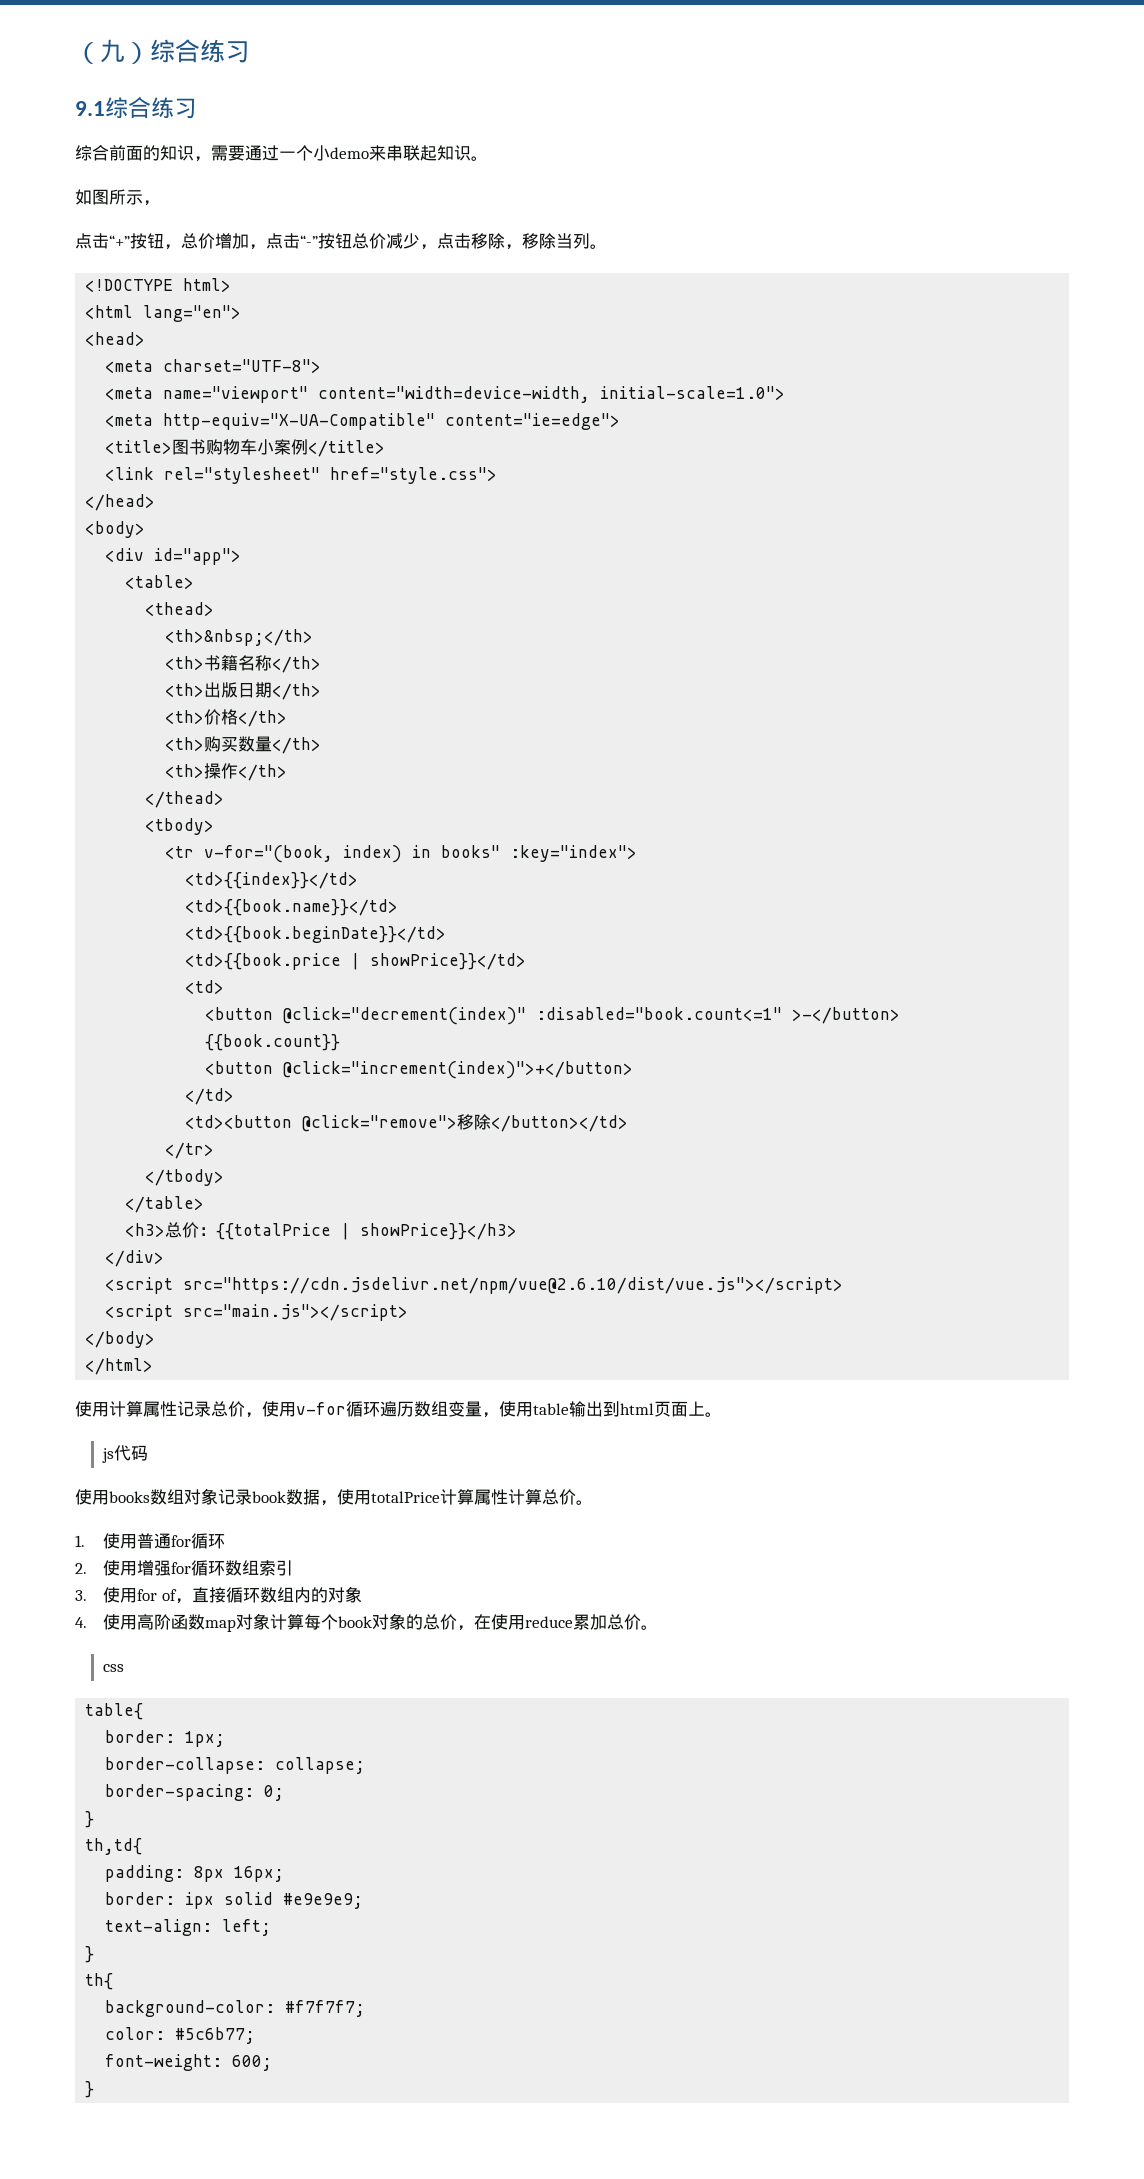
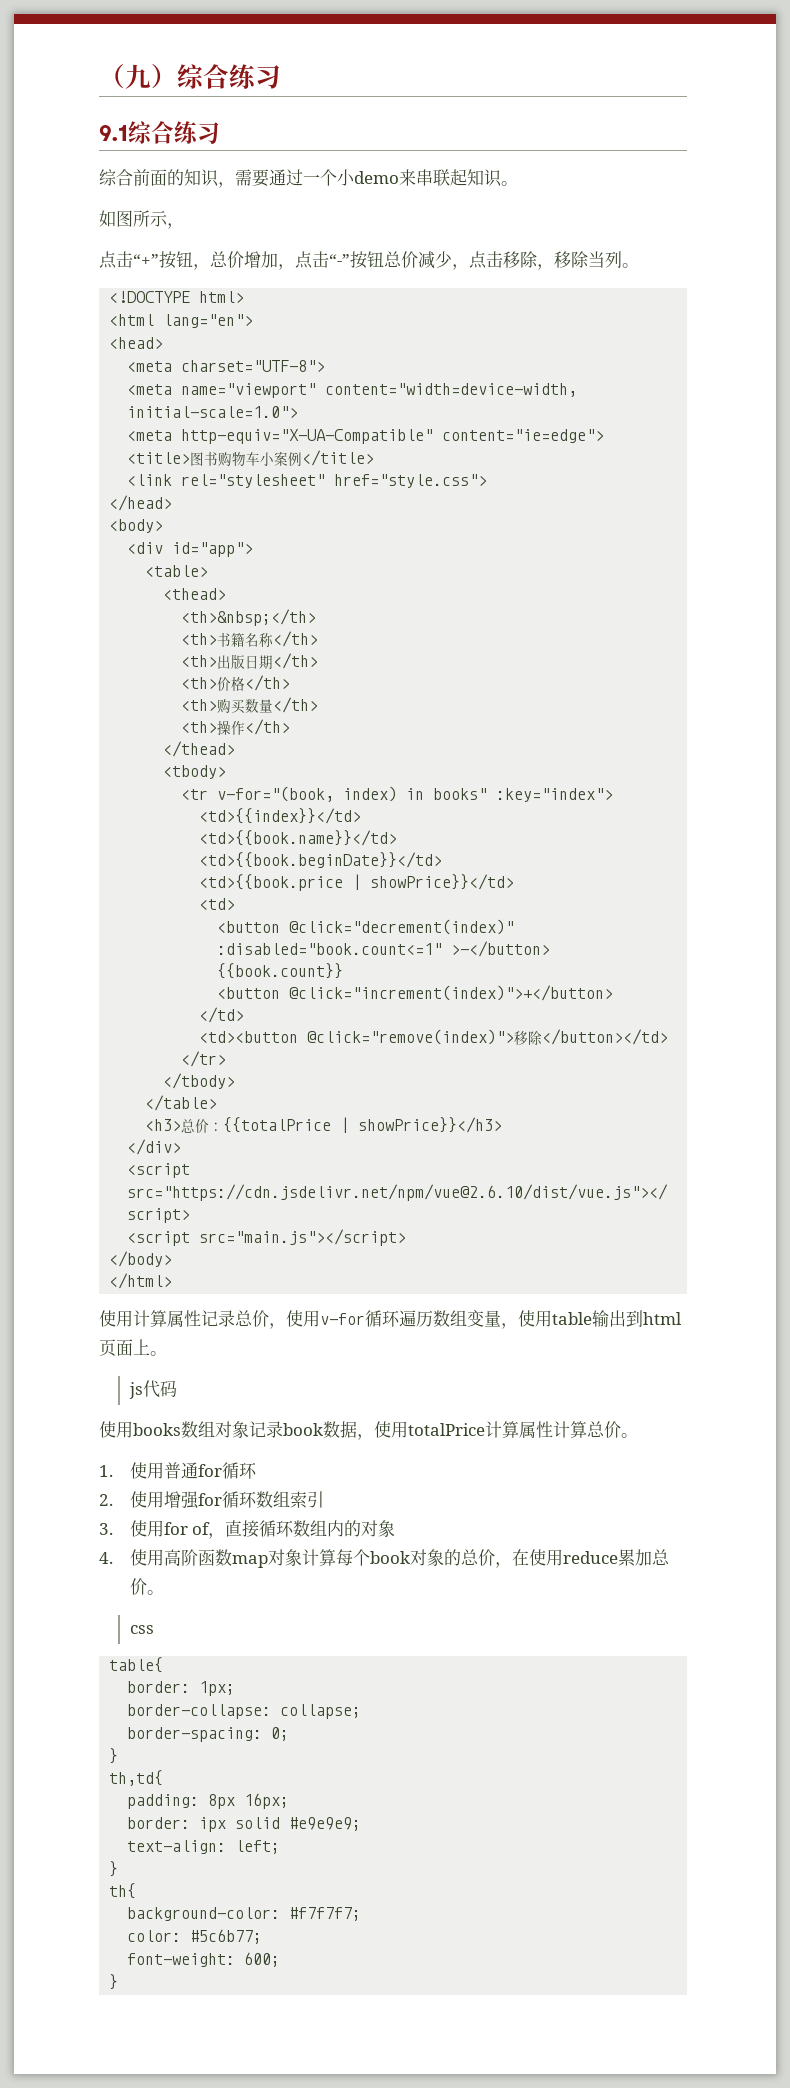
- <td><button @click="remove">移除</button></td>
+ <td><button @click="remove(index)">移除</button></td>

